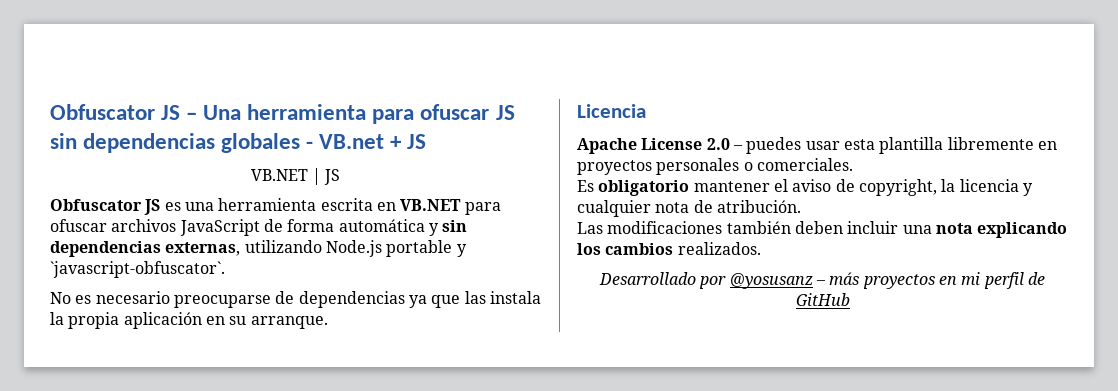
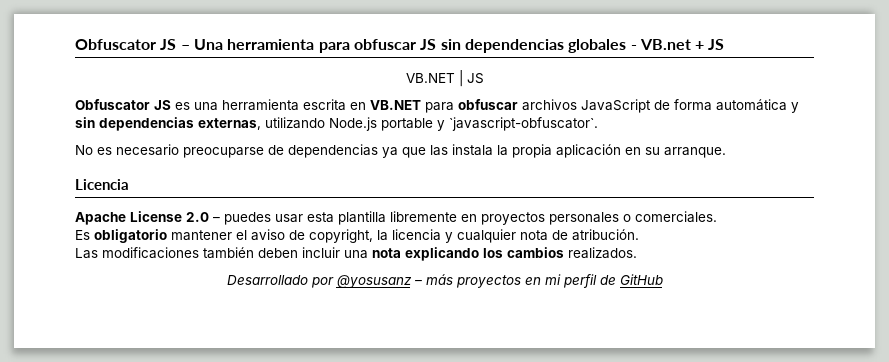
- Obfuscator JS – Una herramienta para ofuscar JS sin dependencias globales - VB.net + JS
+ Obfuscator JS – Una herramienta para obfuscar JS sin dependencias globales - VB.net + JS
- Obfuscator JS es una herramienta escrita en VB.NET para ofuscar archivos JavaScript de forma automática y sin dependencias externas, utilizando Node.js portable y `javascript-obfuscator`.
+ Obfuscator JS es una herramienta escrita en VB.NET para obfuscar archivos JavaScript de forma automática y sin dependencias externas, utilizando Node.js portable y `javascript-obfuscator`.

